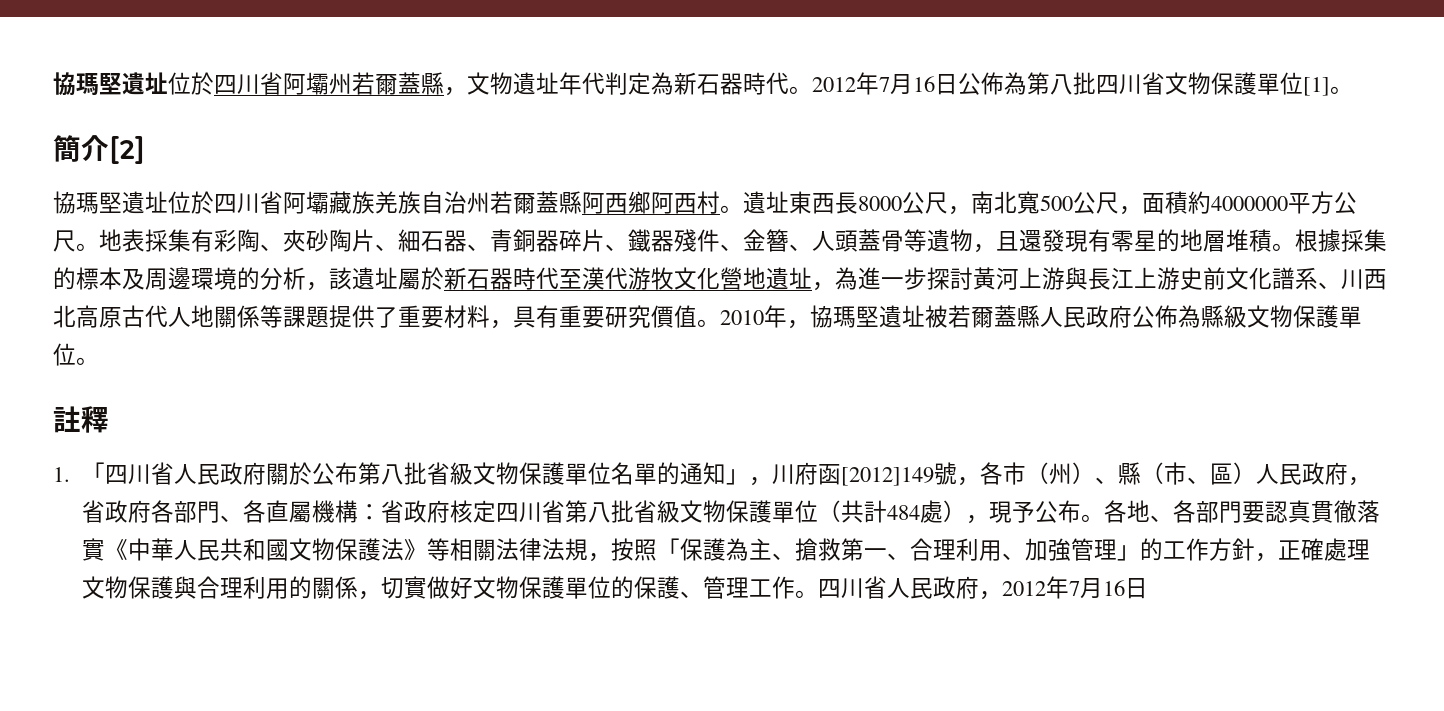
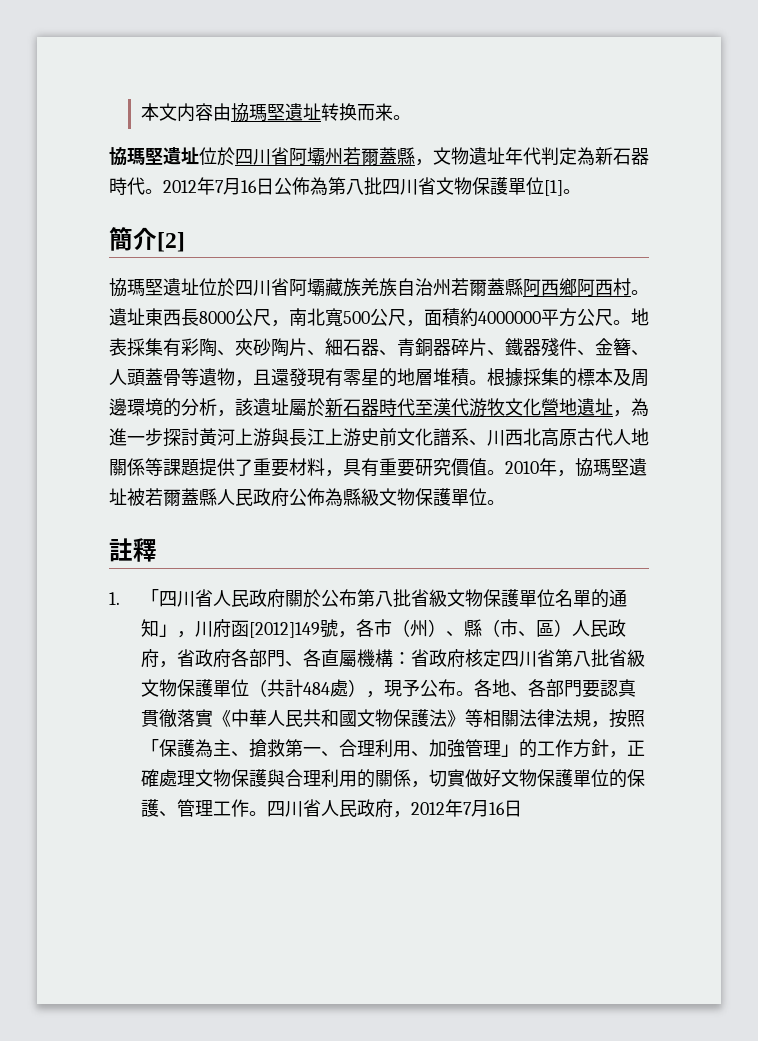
+ 本文内容由協瑪堅遺址转换而来。

